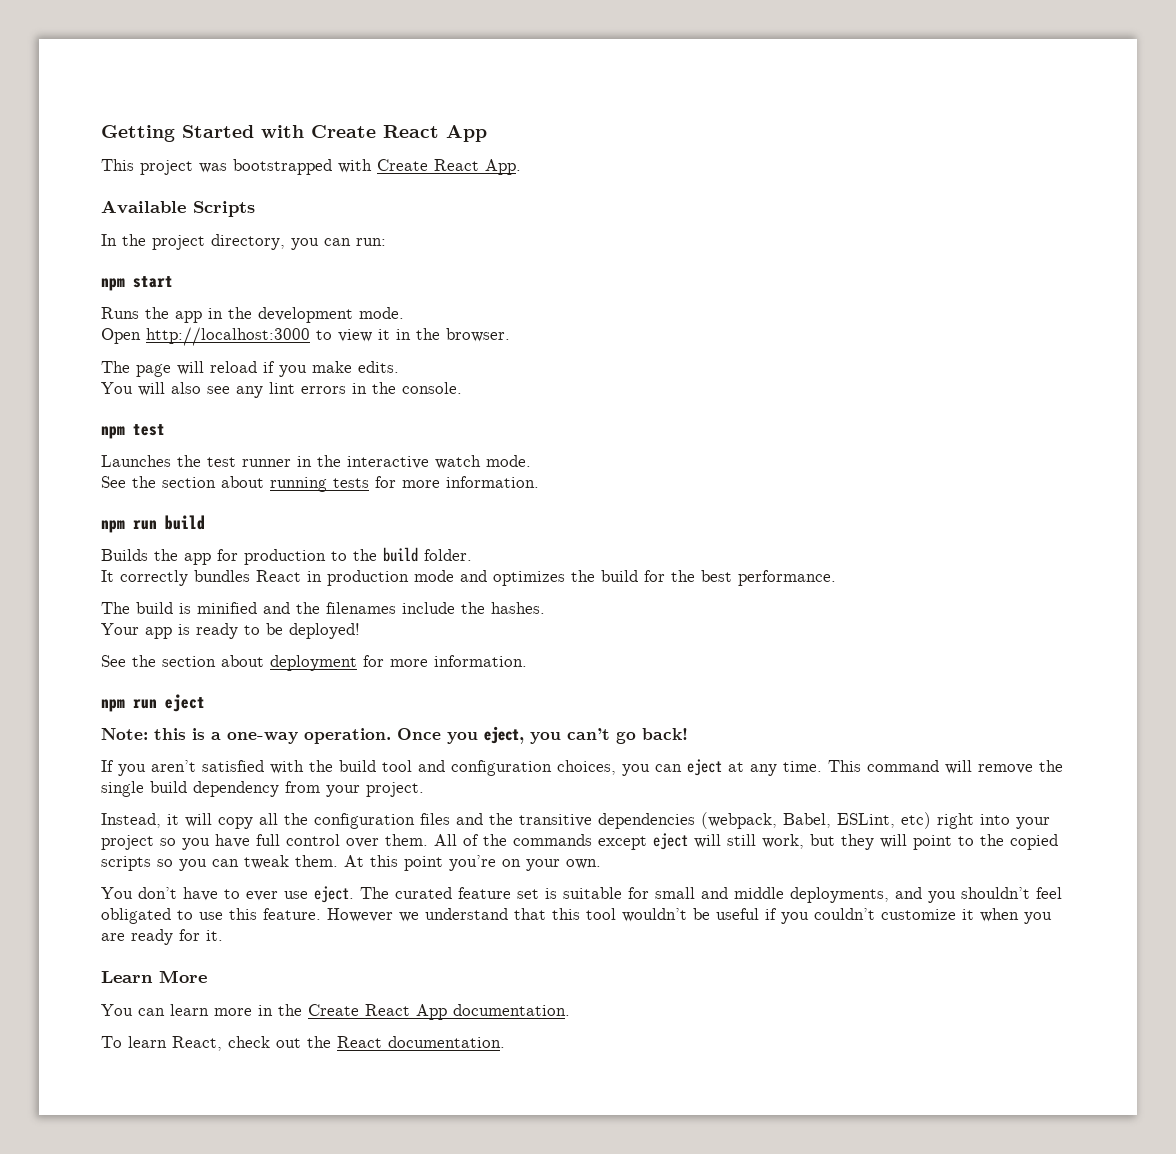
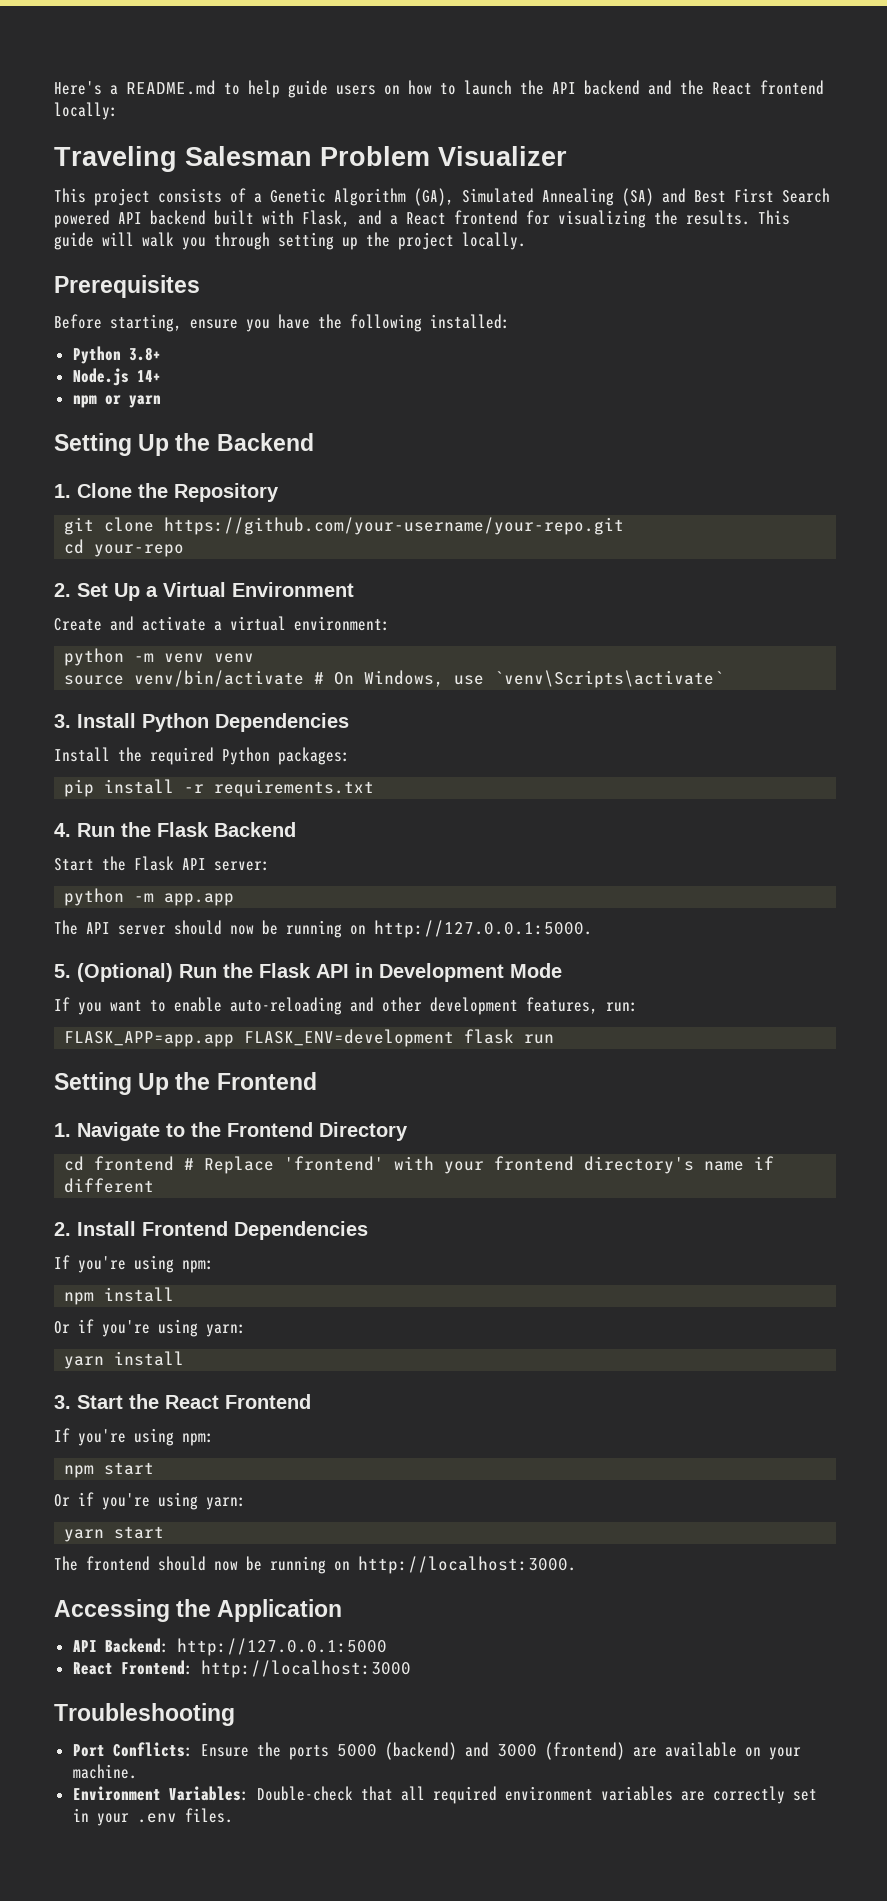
- Getting Started with Create React App
- This project was bootstrapped with Create React App.
- Available Scripts
- In the project directory, you can run:
+ Here's a README.md to help guide users on how to launch the API backend and the React frontend locally:
+ Traveling Salesman Problem Visualizer
+ This project consists of a Genetic Algorithm (GA), Simulated Annealing (SA) and Best First Search powered API backend built with Flask, and a React frontend for visualizing the results. This guide will walk you through setting up the project locally.
+ Prerequisites
+ Before starting, ensure you have the following installed:
+ Python 3.8+
+ Node.js 14+
+ npm or yarn
+ Setting Up the Backend
+ 1. Clone the Repository
+ git clone https://github.com/your-username/your-repo.git
+ cd your-repo
+ 2. Set Up a Virtual Environment
+ Create and activate a virtual environment:
+ python -m venv venv
+ source venv/bin/activate # On Windows, use `venv\Scripts\activate`
+ 3. Install Python Dependencies
+ Install the required Python packages:
+ pip install -r requirements.txt
+ 4. Run the Flask Backend
+ Start the Flask API server:
+ python -m app.app
+ The API server should now be running on http://127.0.0.1:5000.
+ 5. (Optional) Run the Flask API in Development Mode
+ If you want to enable auto-reloading and other development features, run:
+ FLASK_APP=app.app FLASK_ENV=development flask run
+ Setting Up the Frontend
+ 1. Navigate to the Frontend Directory
+ cd frontend # Replace 'frontend' with your frontend directory's name if different
+ 2. Install Frontend Dependencies
+ If you're using npm:
+ npm install
+ Or if you're using yarn:
+ yarn install
+ 3. Start the React Frontend
+ If you're using npm:
  npm start
- Runs the app in the development mode.
- Open http://localhost:3000 to view it in the browser.
- The page will reload if you make edits.
- You will also see any lint errors in the console.
- npm test
- Launches the test runner in the interactive watch mode.
- See the section about running tests for more information.
- npm run build
- Builds the app for production to the build folder.
- It correctly bundles React in production mode and optimizes the build for the best performance.
- The build is minified and the filenames include the hashes.
- Your app is ready to be deployed!
- See the section about deployment for more information.
- npm run eject
- Note: this is a one-way operation. Once you eject, you can’t go back!
- If you aren’t satisfied with the build tool and configuration choices, you can eject at any time. This command will remove the single build dependency from your project.
- Instead, it will copy all the configuration files and the transitive dependencies (webpack, Babel, ESLint, etc) right into your project so you have full control over them. All of the commands except eject will still work, but they will point to the copied scripts so you can tweak them. At this point you’re on your own.
- You don’t have to ever use eject. The curated feature set is suitable for small and middle deployments, and you shouldn’t feel obligated to use this feature. However we understand that this tool wouldn’t be useful if you couldn’t customize it when you are ready for it.
- Learn More
- You can learn more in the Create React App documentation.
- To learn React, check out the React documentation.
+ Or if you're using yarn:
+ yarn start
+ The frontend should now be running on http://localhost:3000.
+ Accessing the Application
+ API Backend: http://127.0.0.1:5000
+ React Frontend: http://localhost:3000
+ Troubleshooting
+ Port Conflicts: Ensure the ports 5000 (backend) and 3000 (frontend) are available on your machine.
+ Environment Variables: Double-check that all required environment variables are correctly set in your .env files.

